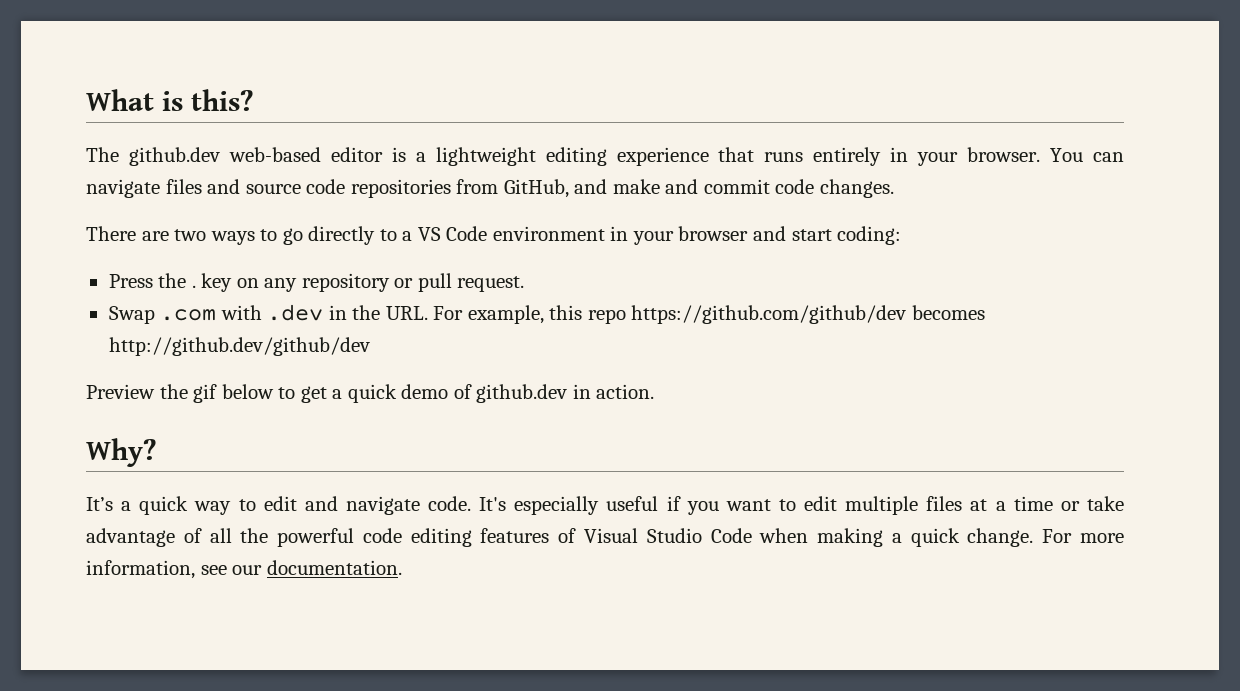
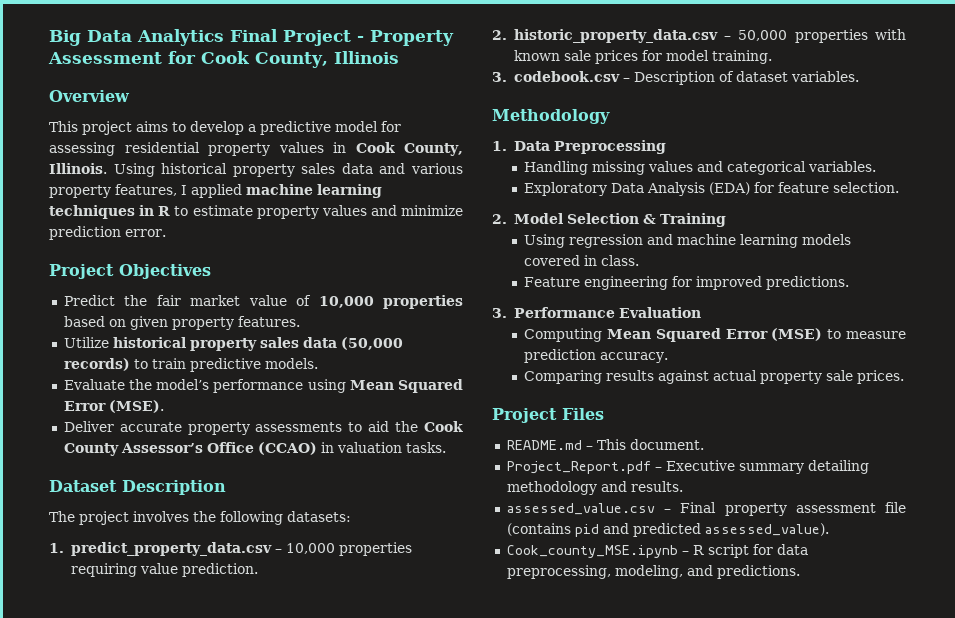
- What is this?
- The github.dev web-based editor is a lightweight editing experience that runs entirely in your browser. You can navigate files and source code repositories from GitHub, and make and commit code changes.
- There are two ways to go directly to a VS Code environment in your browser and start coding:
- Press the . key on any repository or pull request.
- Swap .com with .dev in the URL. For example, this repo https://github.com/github/dev becomes http://github.dev/github/dev
- Preview the gif below to get a quick demo of github.dev in action.
- Why?
- It’s a quick way to edit and navigate code. It's especially useful if you want to edit multiple files at a time or take advantage of all the powerful code editing features of Visual Studio Code when making a quick change. For more information, see our documentation.
+ Big Data Analytics Final Project - Property Assessment for Cook County, Illinois
+ Overview
+ This project aims to develop a predictive model for assessing residential property values in Cook County, Illinois. Using historical property sales data and various property features, I applied machine learning techniques in R to estimate property values and minimize prediction error.
+ Project Objectives
+ Predict the fair market value of 10,000 properties based on given property features.
+ Utilize historical property sales data (50,000 records) to train predictive models.
+ Evaluate the model’s performance using Mean Squared Error (MSE).
+ Deliver accurate property assessments to aid the Cook County Assessor’s Office (CCAO) in valuation tasks.
+ Dataset Description
+ The project involves the following datasets:
+ 1. predict_property_data.csv – 10,000 properties requiring value prediction.
+ 2. historic_property_data.csv – 50,000 properties with known sale prices for model training.
+ 3. codebook.csv – Description of dataset variables.
+ Methodology
+ 1. Data Preprocessing
+ Handling missing values and categorical variables.
+ Exploratory Data Analysis (EDA) for feature selection.
+ 2. Model Selection & Training
+ Using regression and machine learning models covered in class.
+ Feature engineering for improved predictions.
+ 3. Performance Evaluation
+ Computing Mean Squared Error (MSE) to measure prediction accuracy.
+ Comparing results against actual property sale prices.
+ Project Files
+ README.md – This document.
+ Project_Report.pdf – Executive summary detailing methodology and results.
+ assessed_value.csv – Final property assessment file (contains pid and predicted assessed_value).
+ Cook_county_MSE.ipynb – R script for data preprocessing, modeling, and predictions.

